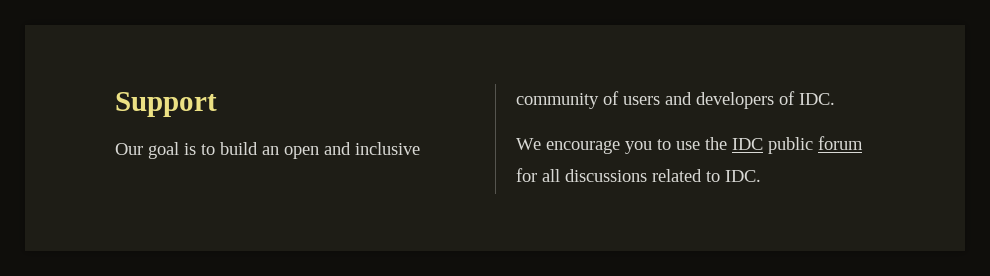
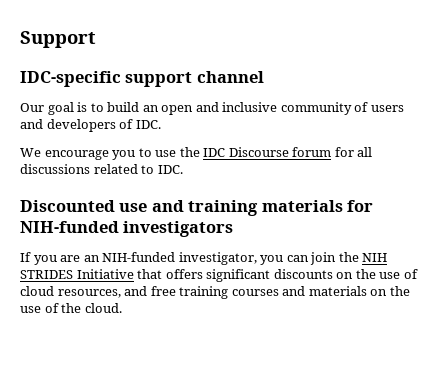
+ IDC-specific support channel
- We encourage you to use the IDC public forum for all discussions related to IDC.
+ We encourage you to use the IDC Discourse forum for all discussions related to IDC.
+ Discounted use and training materials for NIH-funded investigators
+ If you are an NIH-funded investigator, you can join the NIH STRIDES Initiative that offers significant discounts on the use of cloud resources, and free training courses and materials on the use of the cloud.

